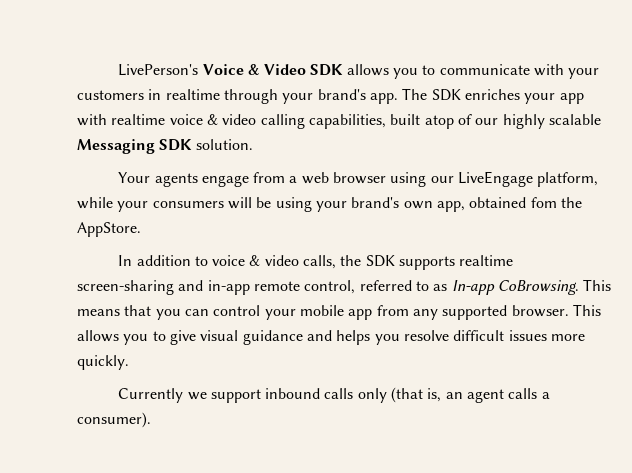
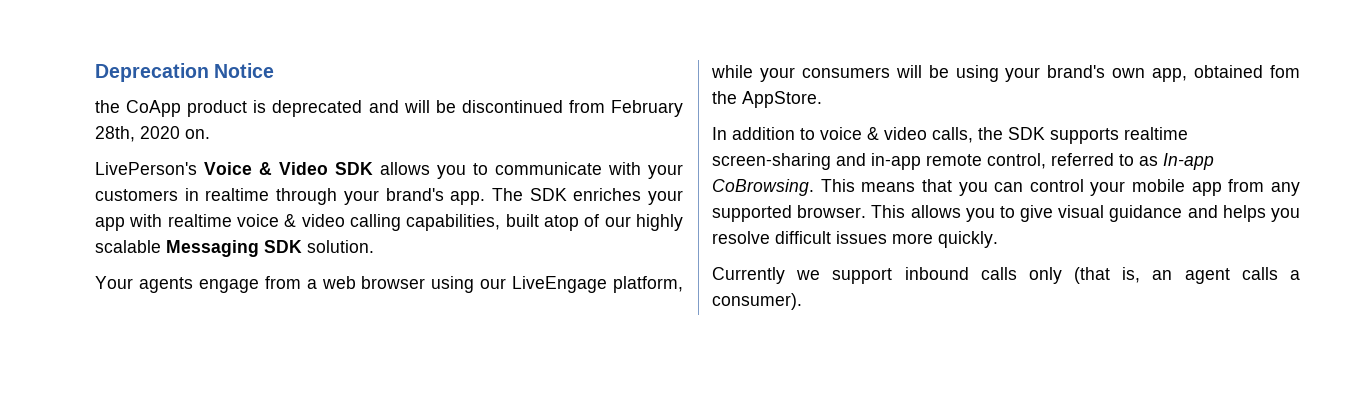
+ Deprecation Notice
+ the CoApp product is deprecated and will be discontinued from February 28th, 2020 on.

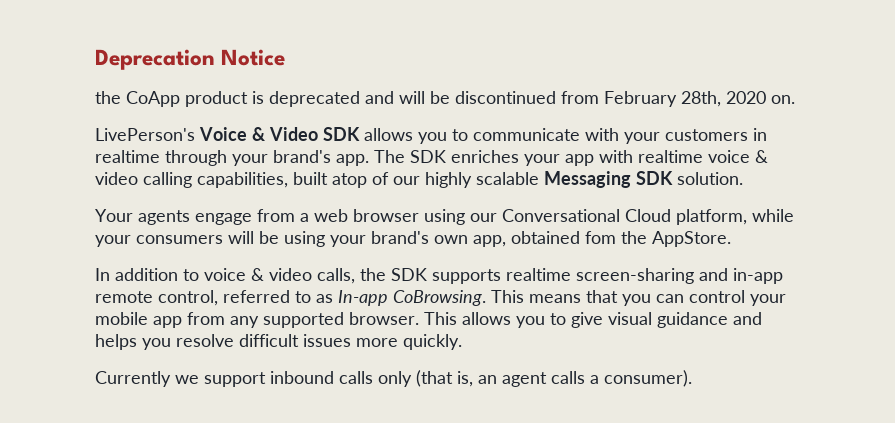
- Your agents engage from a web browser using our LiveEngage platform, while your consumers will be using your brand's own app, obtained fom the AppStore.
+ Your agents engage from a web browser using our Conversational Cloud platform, while your consumers will be using your brand's own app, obtained fom the AppStore.

